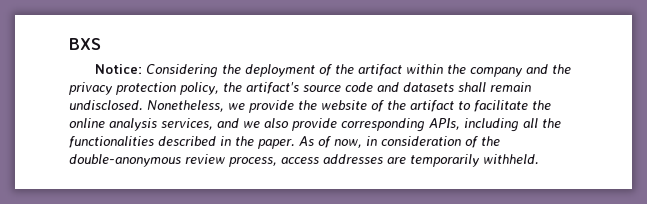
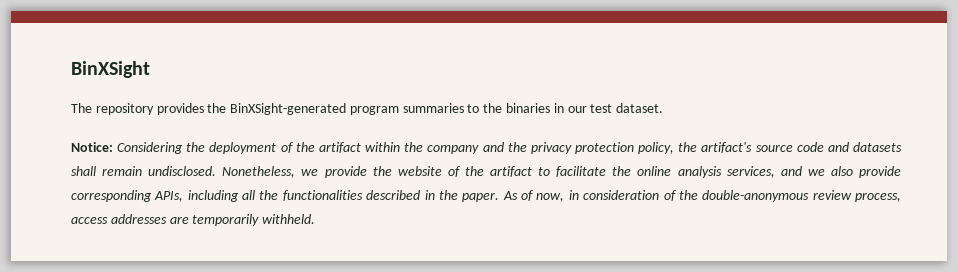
- BXS
+ BinXSight
+ The repository provides the BinXSight-generated program summaries to the binaries in our test dataset.

